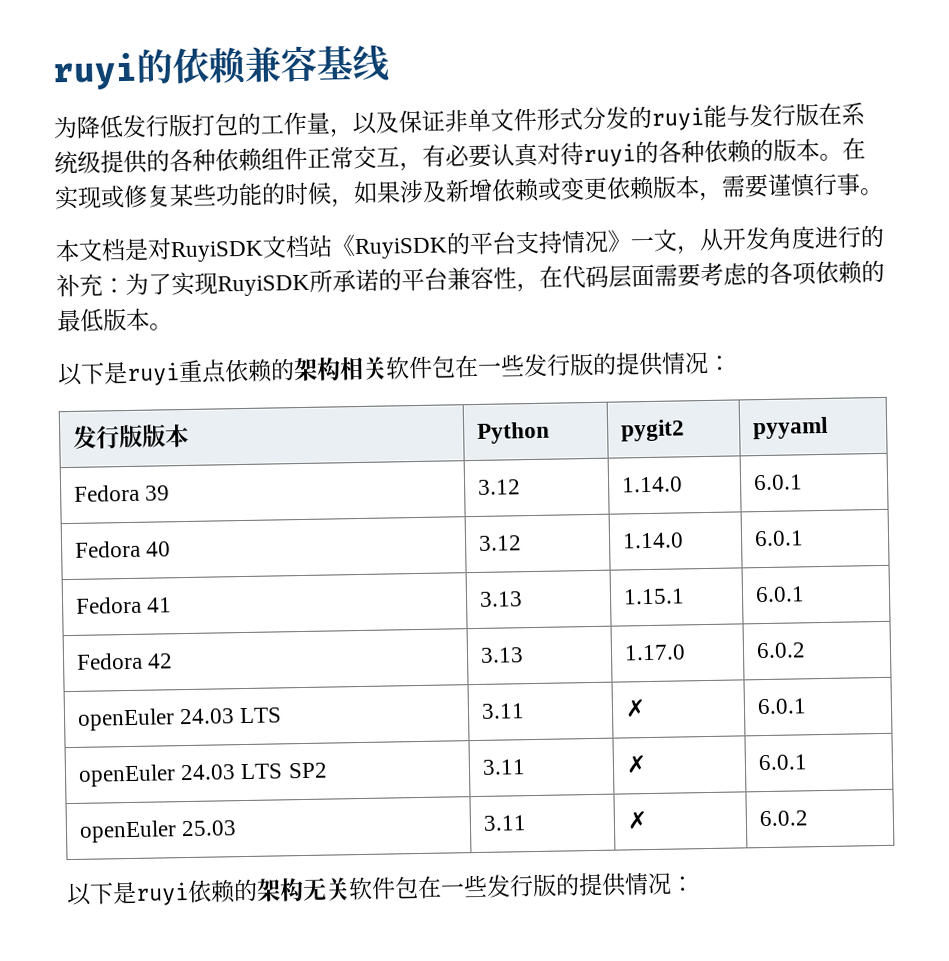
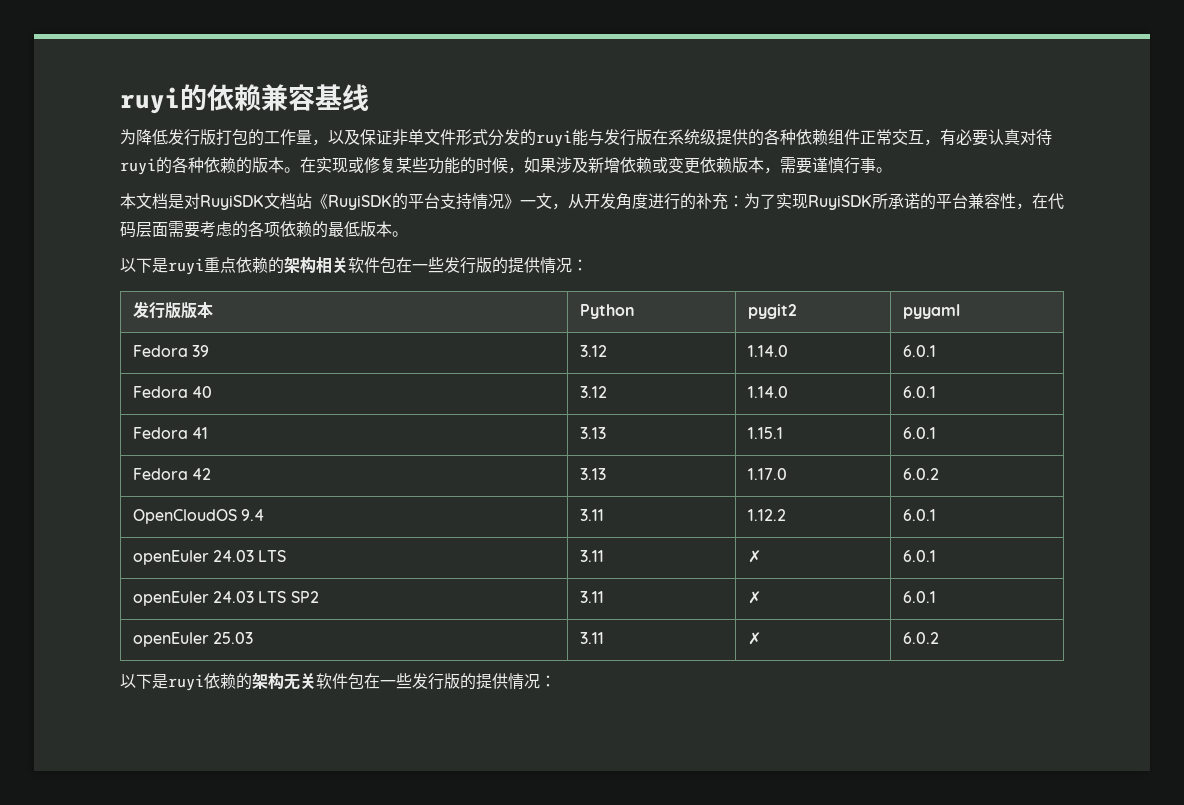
+ OpenCloudOS 9.4 | 3.11 | 1.12.2 | 6.0.1

